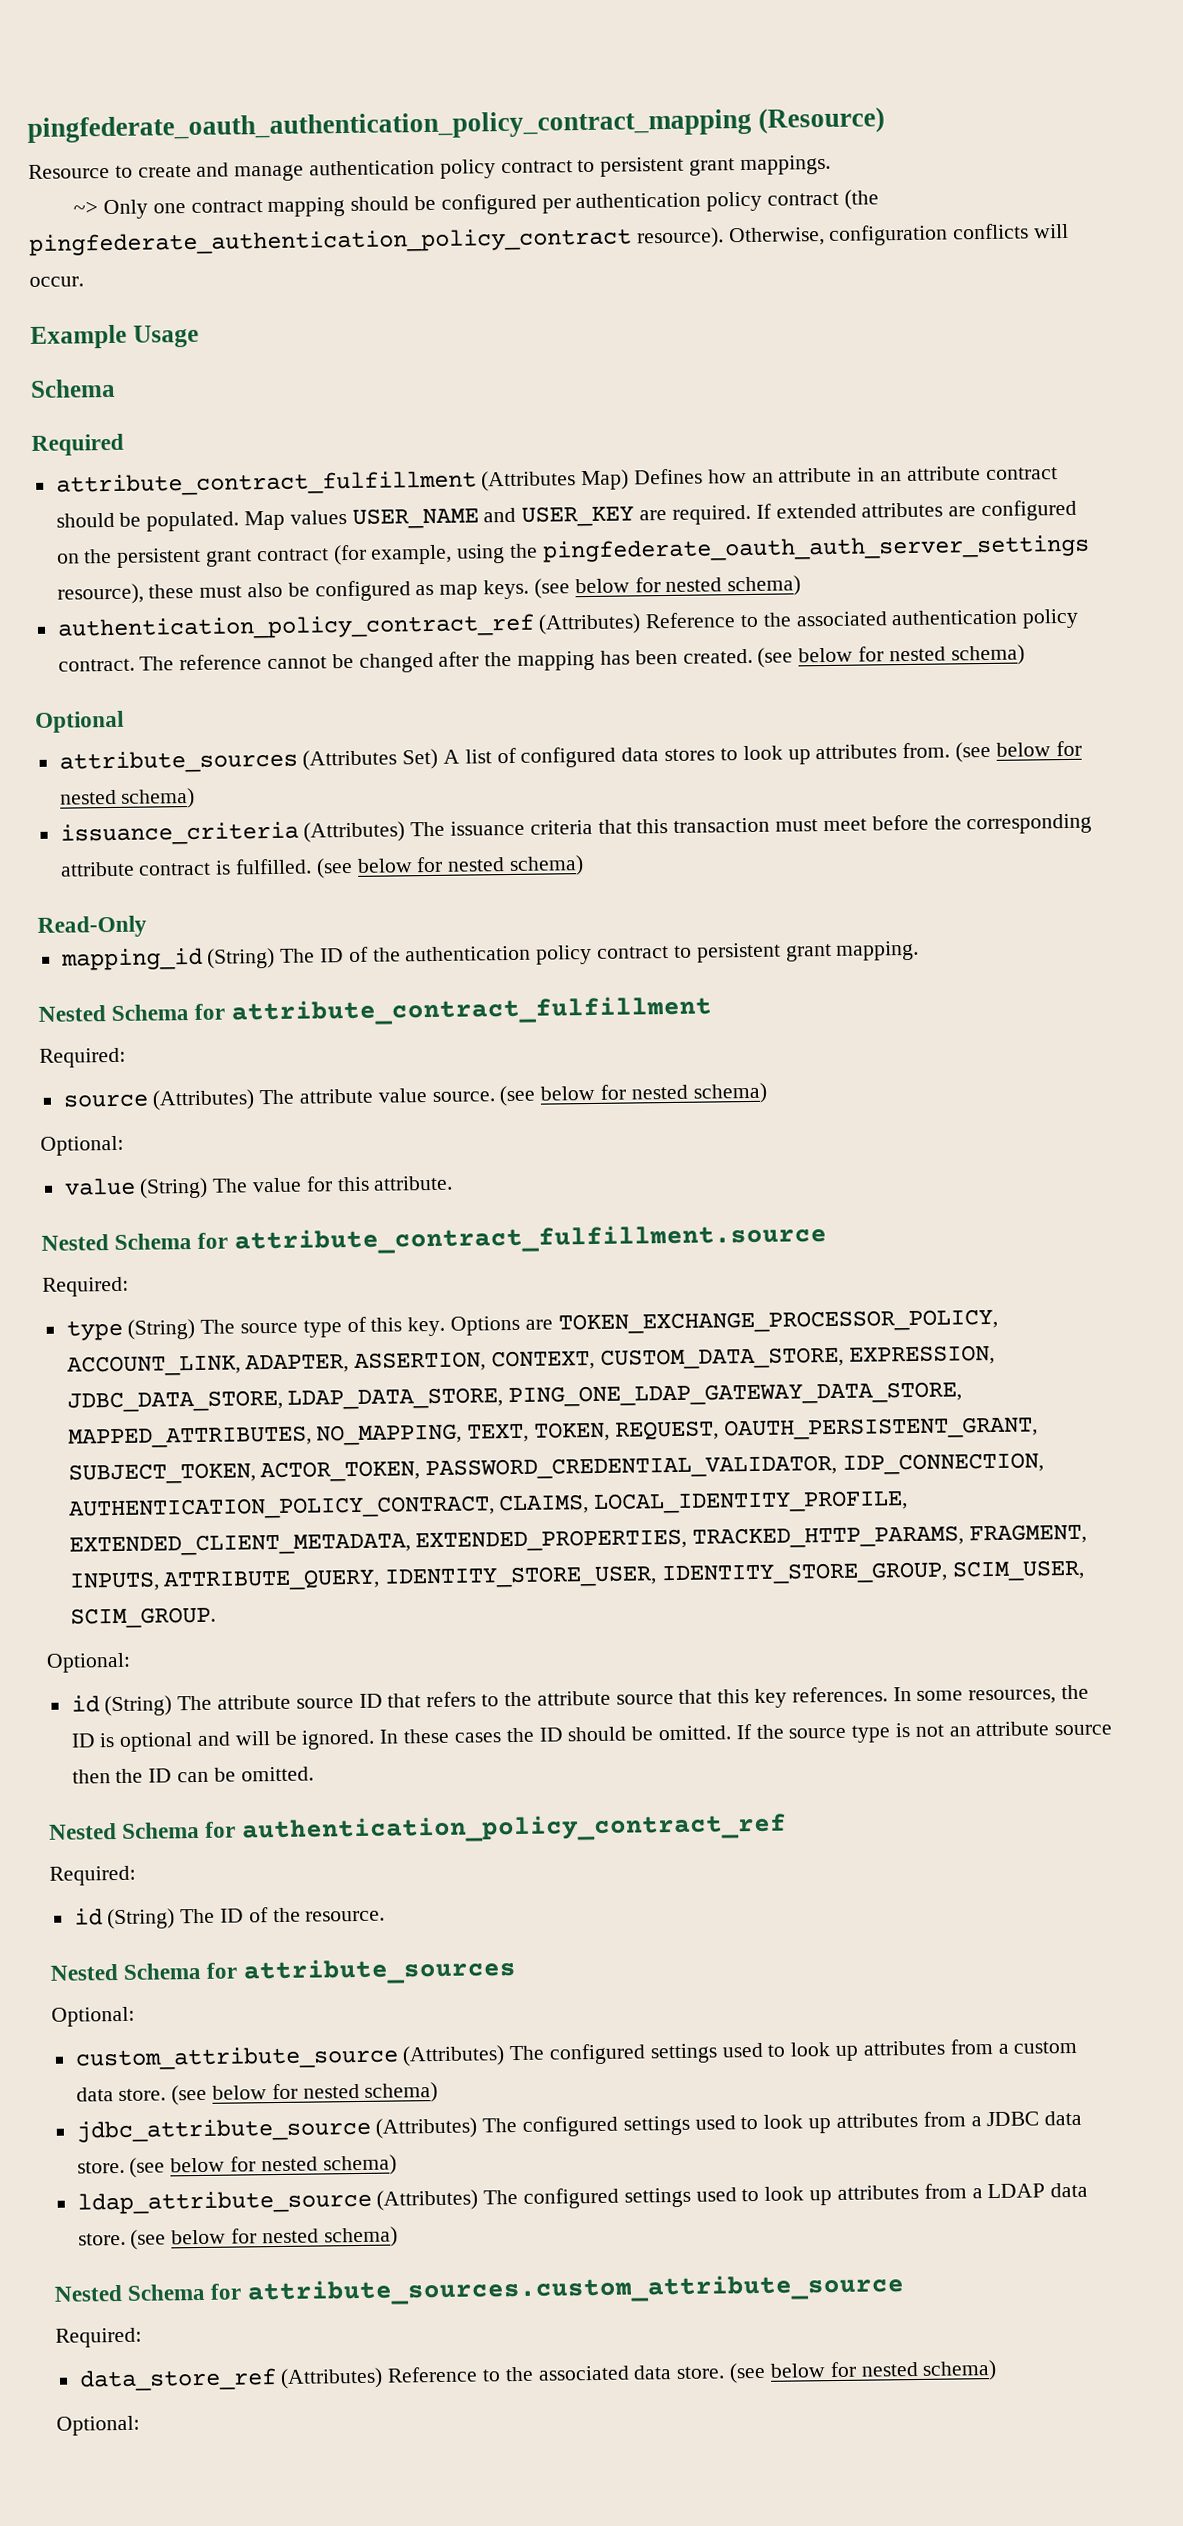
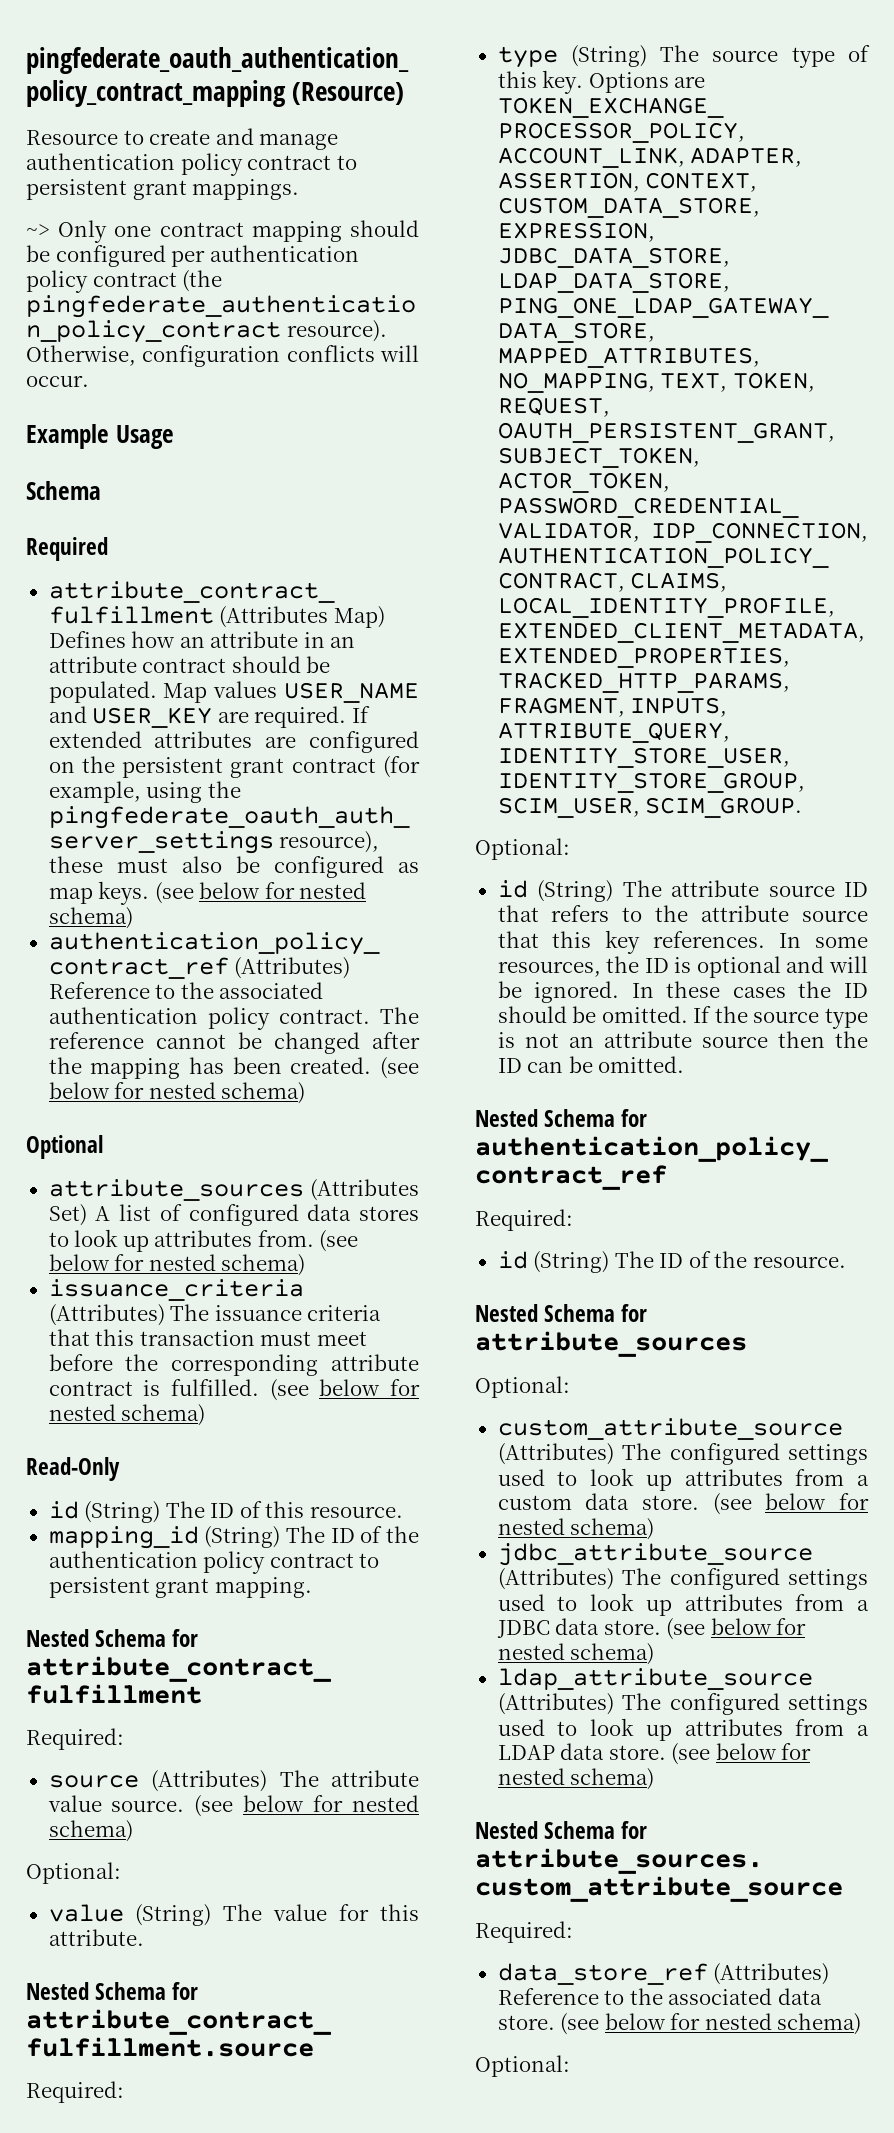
+ id (String) The ID of this resource.

